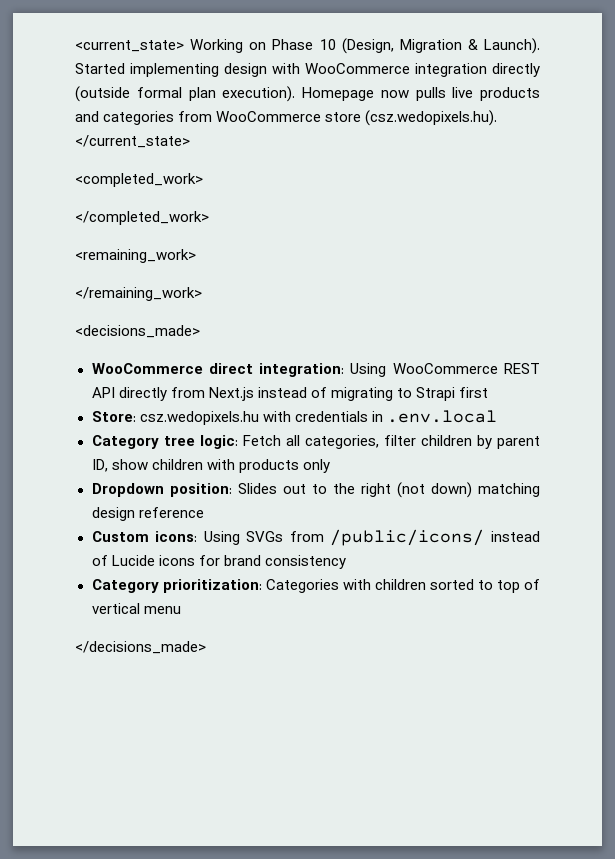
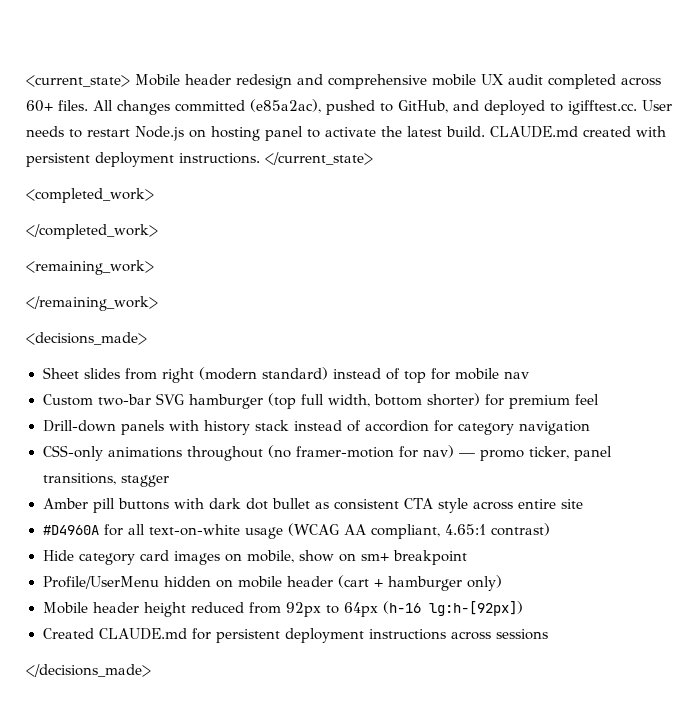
- <current_state> Working on Phase 10 (Design, Migration & Launch). Started implementing design with WooCommerce integration directly (outside formal plan execution). Homepage now pulls live products and categories from WooCommerce store (csz.wedopixels.hu). </current_state>
+ <current_state> Mobile header redesign and comprehensive mobile UX audit completed across 60+ files. All changes committed (e85a2ac), pushed to GitHub, and deployed to igifftest.cc. User needs to restart Node.js on hosting panel to activate the latest build. CLAUDE.md created with persistent deployment instructions. </current_state>
- WooCommerce direct integration: Using WooCommerce REST API directly from Next.js instead of migrating to Strapi first
- Store: csz.wedopixels.hu with credentials in .env.local
- Category tree logic: Fetch all categories, filter children by parent ID, show children with products only
- Dropdown position: Slides out to the right (not down) matching design reference
- Custom icons: Using SVGs from /public/icons/ instead of Lucide icons for brand consistency
- Category prioritization: Categories with children sorted to top of vertical menu
+ Sheet slides from right (modern standard) instead of top for mobile nav
+ Custom two-bar SVG hamburger (top full width, bottom shorter) for premium feel
+ Drill-down panels with history stack instead of accordion for category navigation
+ CSS-only animations throughout (no framer-motion for nav) — promo ticker, panel transitions, stagger
+ Amber pill buttons with dark dot bullet as consistent CTA style across entire site
+ #D4960A for all text-on-white usage (WCAG AA compliant, 4.65:1 contrast)
+ Hide category card images on mobile, show on sm+ breakpoint
+ Profile/UserMenu hidden on mobile header (cart + hamburger only)
+ Mobile header height reduced from 92px to 64px (h-16 lg:h-[92px])
+ Created CLAUDE.md for persistent deployment instructions across sessions

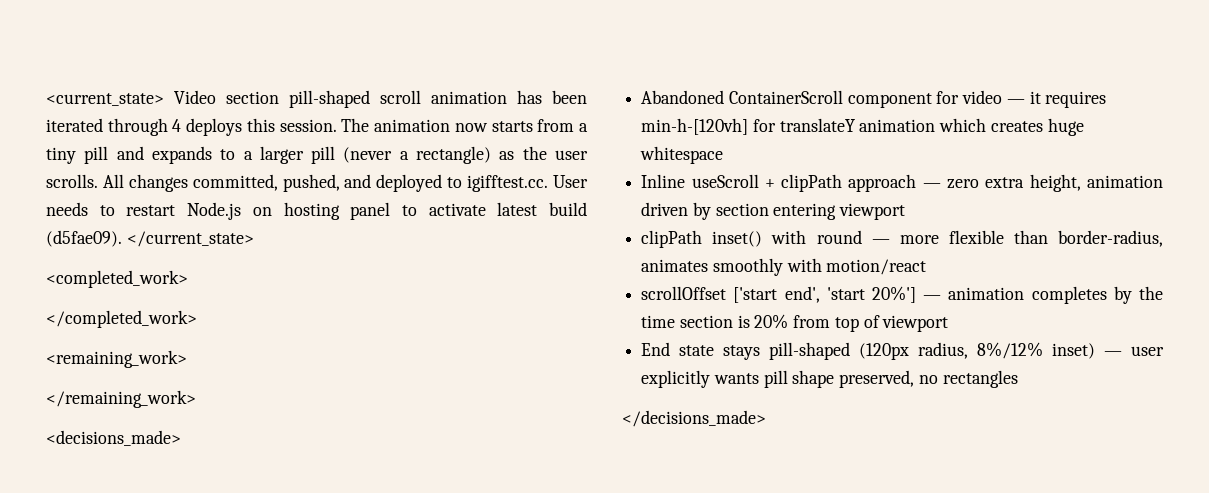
- <current_state> Mobile header redesign and comprehensive mobile UX audit completed across 60+ files. All changes committed (e85a2ac), pushed to GitHub, and deployed to igifftest.cc. User needs to restart Node.js on hosting panel to activate the latest build. CLAUDE.md created with persistent deployment instructions.
+ <current_state> Video section pill-shaped scroll animation has been iterated through 4 deploys this session. The animation now starts from a tiny pill and expands to a larger pill (never a rectangle) as the user scrolls. All changes committed, pushed, and deployed to igifftest.cc. User needs to restart Node.js on hosting panel to activate latest build (d5fae09).
- Sheet slides from right (modern standard) instead of top for mobile nav
- Custom two-bar SVG hamburger (top full width, bottom shorter) for premium feel
- Drill-down panels with history stack instead of accordion for category navigation
- CSS-only animations throughout (no framer-motion for nav) — promo ticker, panel transitions, stagger
- Amber pill buttons with dark dot bullet as consistent CTA style across entire site
- #D4960A for all text-on-white usage (WCAG AA compliant, 4.65:1 contrast)
- Hide category card images on mobile, show on sm+ breakpoint
- Profile/UserMenu hidden on mobile header (cart + hamburger only)
- Mobile header height reduced from 92px to 64px (h-16 lg:h-[92px])
- Created CLAUDE.md for persistent deployment instructions across sessions
+ Abandoned ContainerScroll component for video — it requires min-h-[120vh] for translateY animation which creates huge whitespace
+ Inline useScroll + clipPath approach — zero extra height, animation driven by section entering viewport
+ clipPath inset() with round — more flexible than border-radius, animates smoothly with motion/react
+ scrollOffset ['start end', 'start 20%'] — animation completes by the time section is 20% from top of viewport
+ End state stays pill-shaped (120px radius, 8%/12% inset) — user explicitly wants pill shape preserved, no rectangles

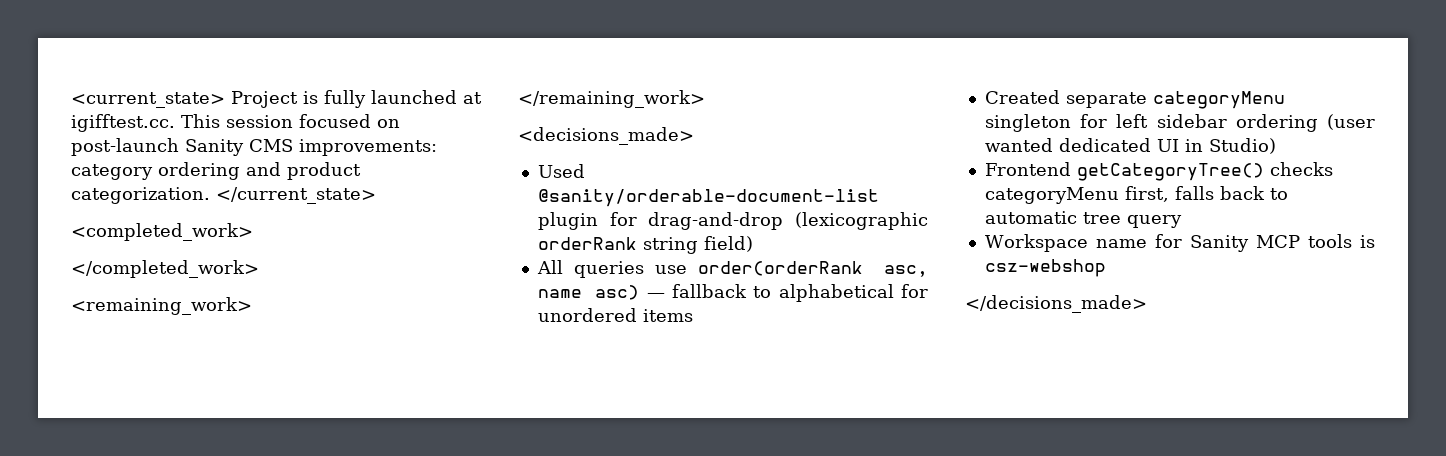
- <current_state> Video section pill-shaped scroll animation has been iterated through 4 deploys this session. The animation now starts from a tiny pill and expands to a larger pill (never a rectangle) as the user scrolls. All changes committed, pushed, and deployed to igifftest.cc. User needs to restart Node.js on hosting panel to activate latest build (d5fae09).
+ <current_state> Project is fully launched at igifftest.cc. This session focused on post-launch Sanity CMS improvements: category ordering and product categorization.
- Abandoned ContainerScroll component for video — it requires min-h-[120vh] for translateY animation which creates huge whitespace
- Inline useScroll + clipPath approach — zero extra height, animation driven by section entering viewport
- clipPath inset() with round — more flexible than border-radius, animates smoothly with motion/react
- scrollOffset ['start end', 'start 20%'] — animation completes by the time section is 20% from top of viewport
- End state stays pill-shaped (120px radius, 8%/12% inset) — user explicitly wants pill shape preserved, no rectangles
+ Used @sanity/orderable-document-list plugin for drag-and-drop (lexicographic orderRank string field)
+ All queries use order(orderRank asc, name asc) — fallback to alphabetical for unordered items
+ Created separate categoryMenu singleton for left sidebar ordering (user wanted dedicated UI in Studio)
+ Frontend getCategoryTree() checks categoryMenu first, falls back to automatic tree query
+ Workspace name for Sanity MCP tools is csz-webshop

